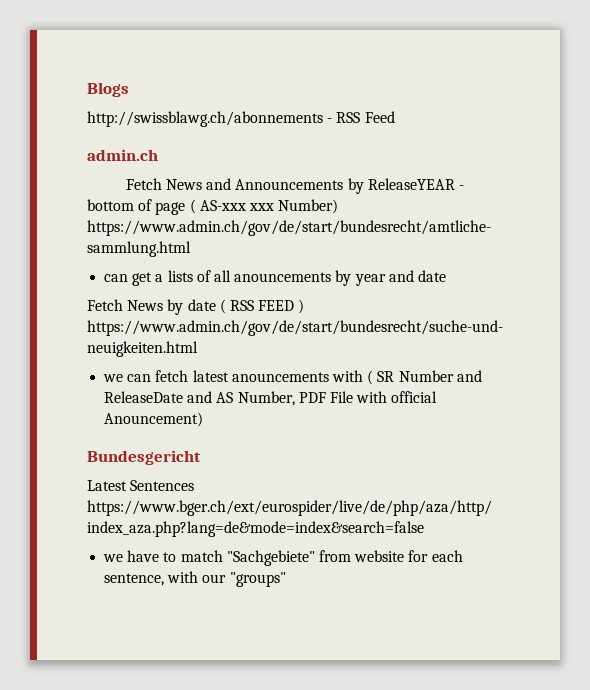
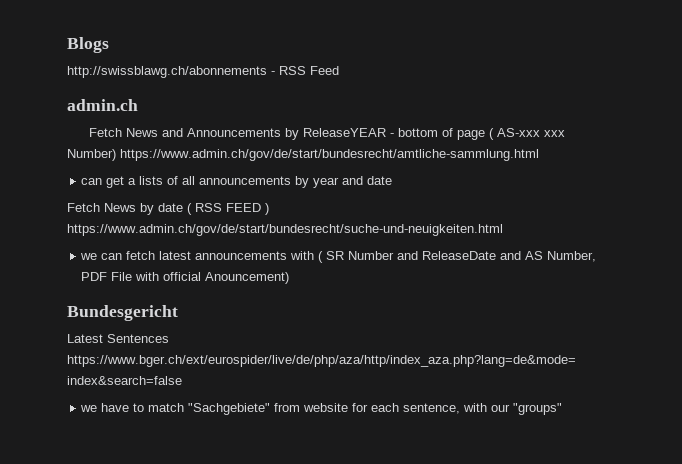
- can get a lists of all anouncements by year and date
+ can get a lists of all announcements by year and date
- we can fetch latest anouncements with ( SR Number and ReleaseDate and AS Number, PDF File with official Anouncement)
+ we can fetch latest announcements with ( SR Number and ReleaseDate and AS Number, PDF File with official Anouncement)

